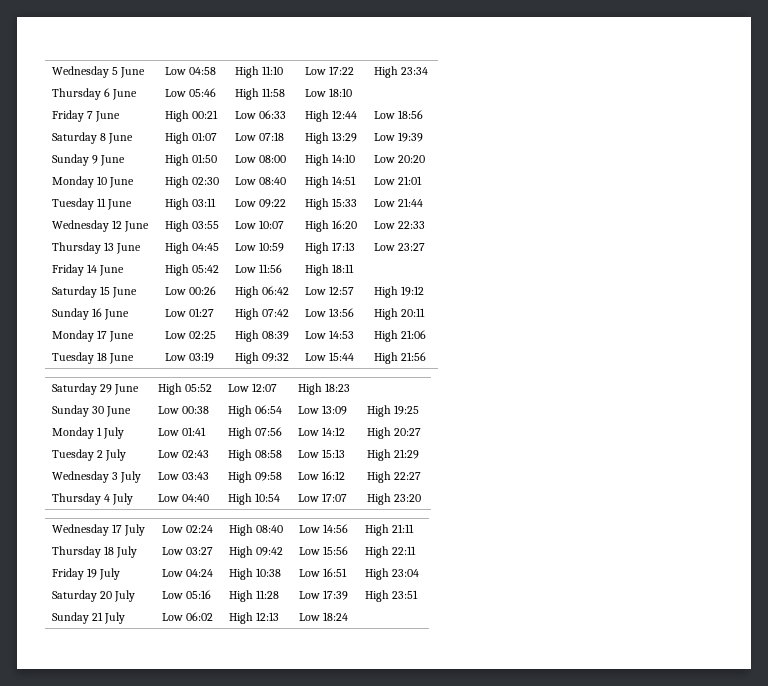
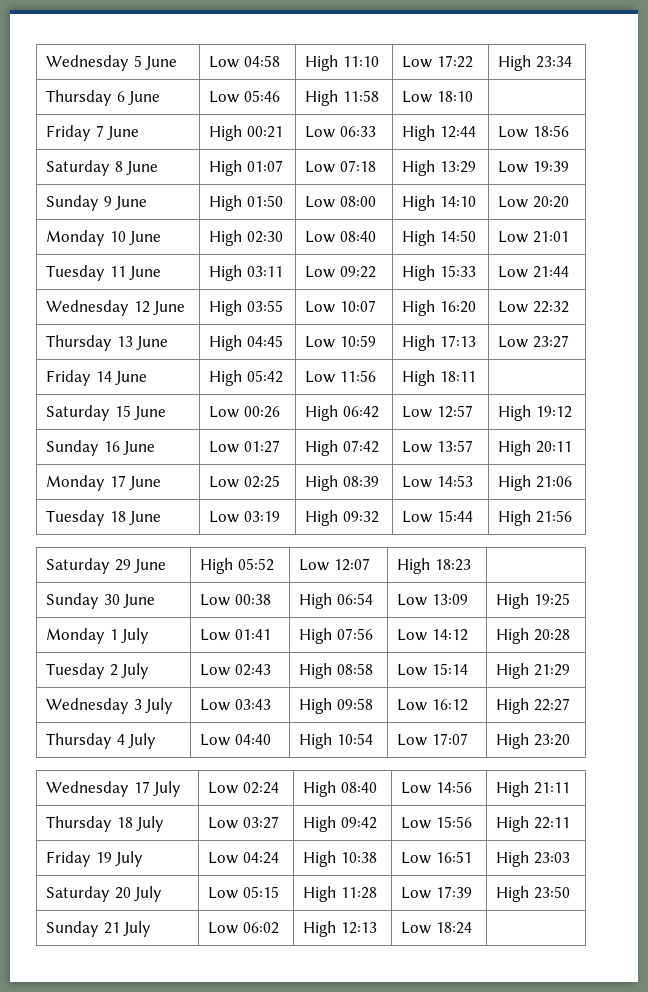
- Monday 10 June | High 02:30 | Low 08:40 | High 14:51 | Low 21:01
+ Monday 10 June | High 02:30 | Low 08:40 | High 14:50 | Low 21:01
- Wednesday 12 June | High 03:55 | Low 10:07 | High 16:20 | Low 22:33
+ Wednesday 12 June | High 03:55 | Low 10:07 | High 16:20 | Low 22:32
- Sunday 16 June | Low 01:27 | High 07:42 | Low 13:56 | High 20:11
+ Sunday 16 June | Low 01:27 | High 07:42 | Low 13:57 | High 20:11
- Monday 1 July | Low 01:41 | High 07:56 | Low 14:12 | High 20:27
+ Monday 1 July | Low 01:41 | High 07:56 | Low 14:12 | High 20:28
- Tuesday 2 July | Low 02:43 | High 08:58 | Low 15:13 | High 21:29
+ Tuesday 2 July | Low 02:43 | High 08:58 | Low 15:14 | High 21:29
- Friday 19 July | Low 04:24 | High 10:38 | Low 16:51 | High 23:04
+ Friday 19 July | Low 04:24 | High 10:38 | Low 16:51 | High 23:03
- Saturday 20 July | Low 05:16 | High 11:28 | Low 17:39 | High 23:51
+ Saturday 20 July | Low 05:15 | High 11:28 | Low 17:39 | High 23:50

